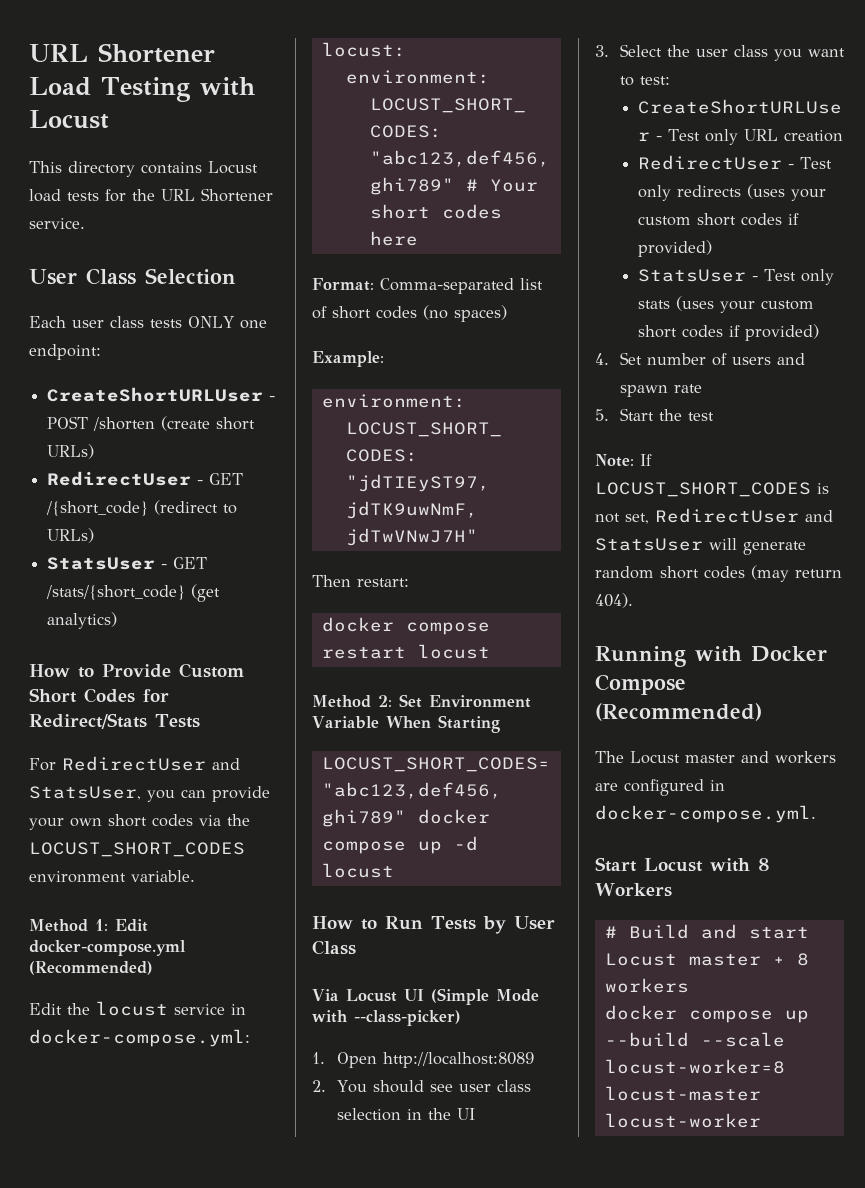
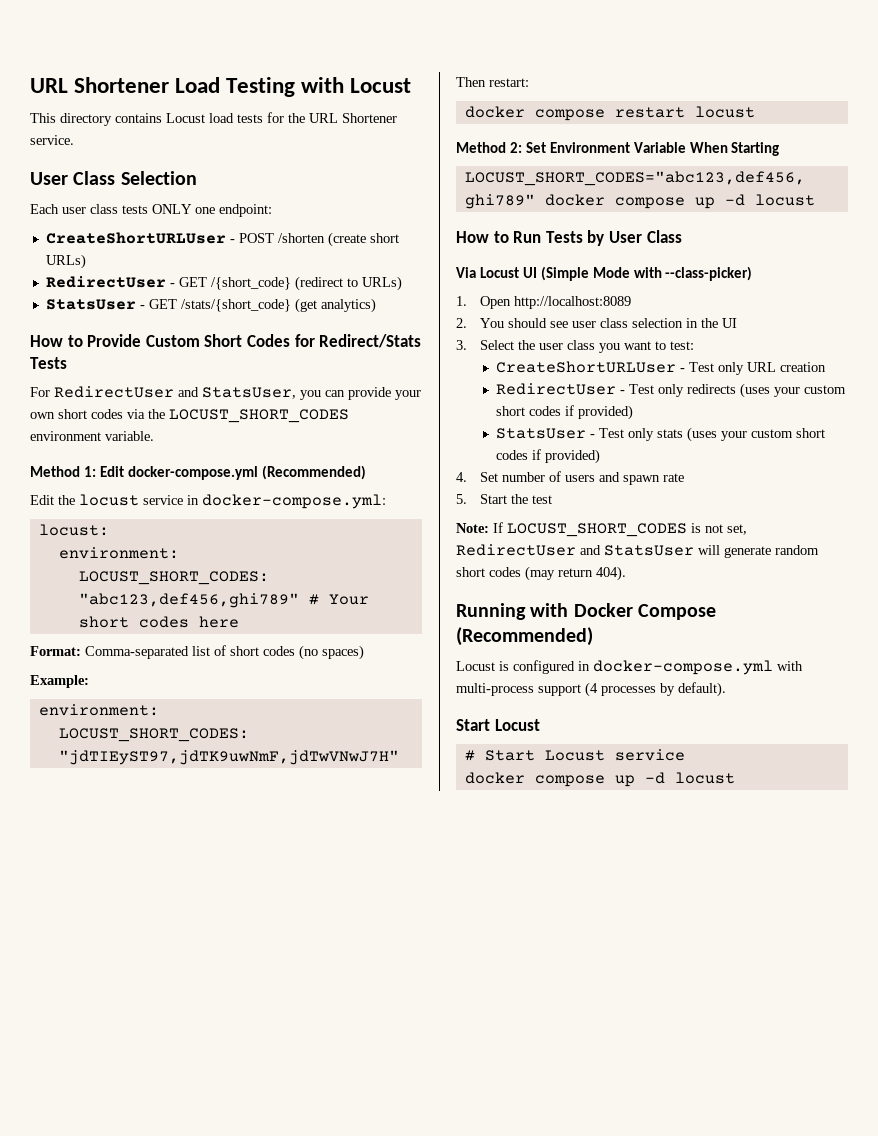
- The Locust master and workers are configured in docker-compose.yml.
- Start Locust with 8 Workers
- # Build and start Locust master + 8 workers
- docker compose up --build --scale locust-worker=8 locust-master locust-worker
+ Locust is configured in docker-compose.yml with multi-process support (4 processes by default).
+ Start Locust
+ # Start Locust service
+ docker compose up -d locust

